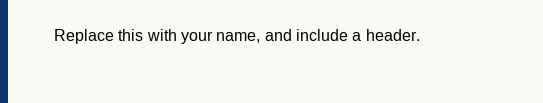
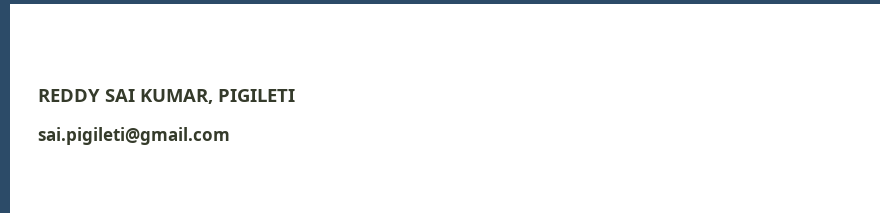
- Replace this with your name, and include a header.
+ REDDY SAI KUMAR, PIGILETI
+ sai.pigileti@gmail.com

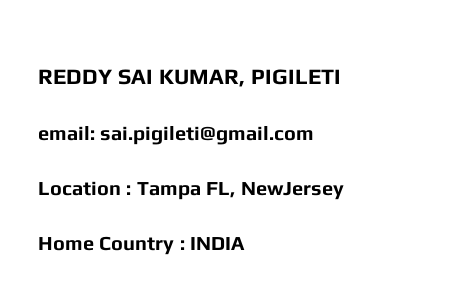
- sai.pigileti@gmail.com
+ email: sai.pigileti@gmail.com
+ Location : Tampa FL, NewJersey
+ Home Country : INDIA

